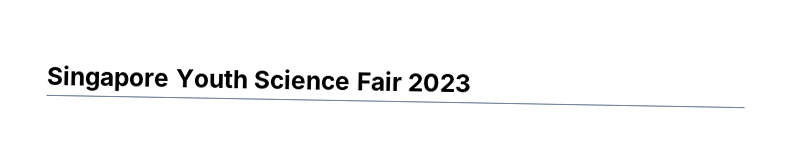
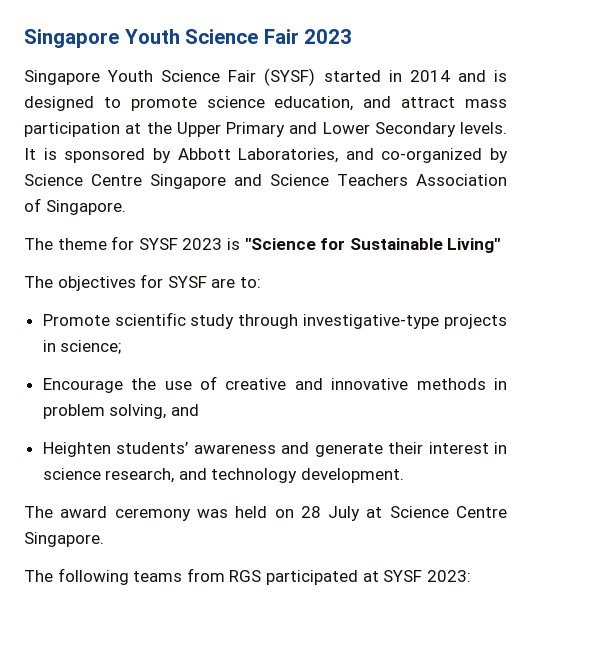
+ Singapore Youth Science Fair (SYSF) started in 2014 and is designed to promote science education, and attract mass participation at the Upper Primary and Lower Secondary levels. It is sponsored by Abbott Laboratories, and co-organized by Science Centre Singapore and Science Teachers Association of Singapore.
+ The theme for SYSF 2023 is "Science for Sustainable Living"
+ The objectives for SYSF are to:
+ Promote scientific study through investigative-type projects in science;
+ Encourage the use of creative and innovative methods in problem solving, and
+ Heighten students’ awareness and generate their interest in science research, and technology development.
+ The award ceremony was held on 28 July at Science Centre Singapore.
+ The following teams from RGS participated at SYSF 2023:

